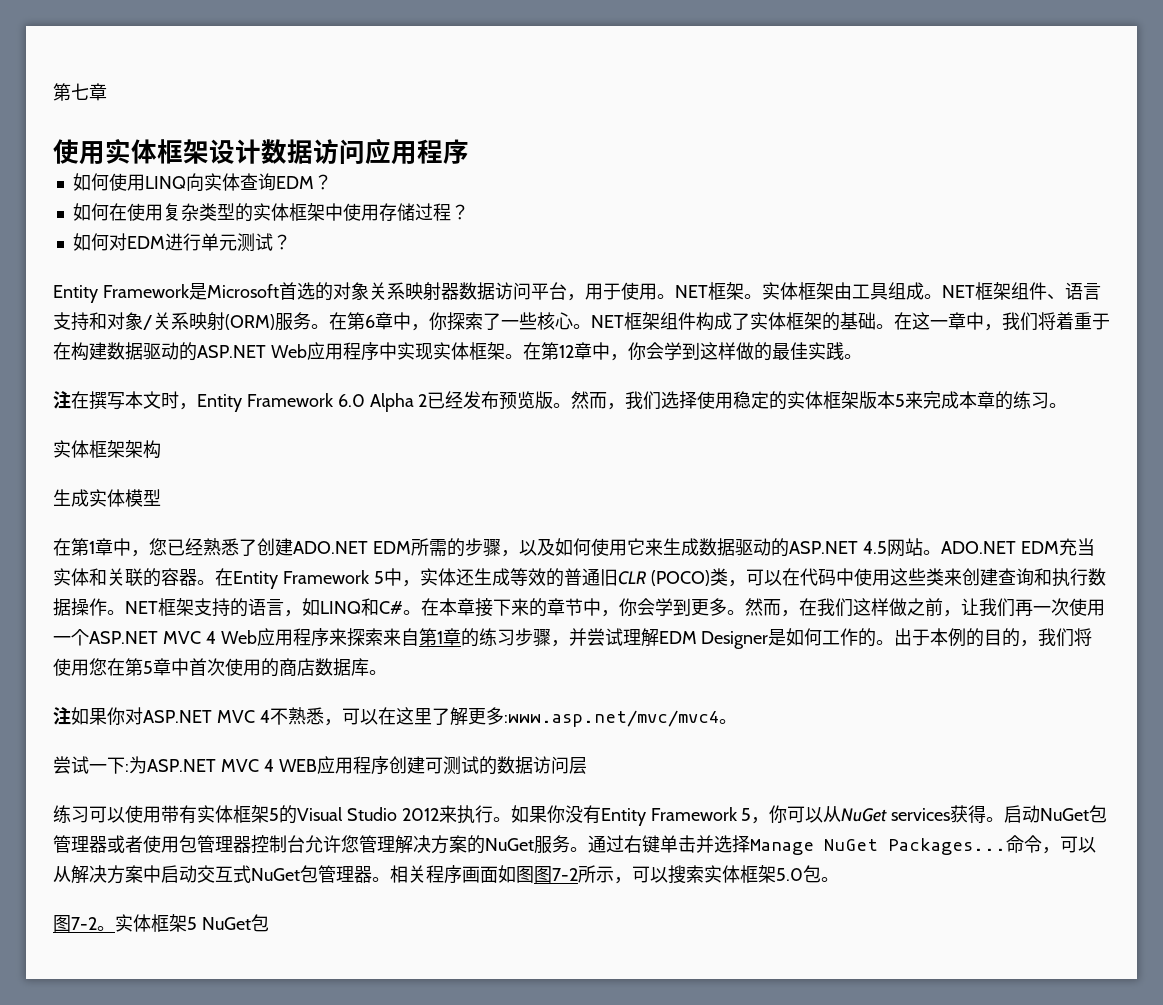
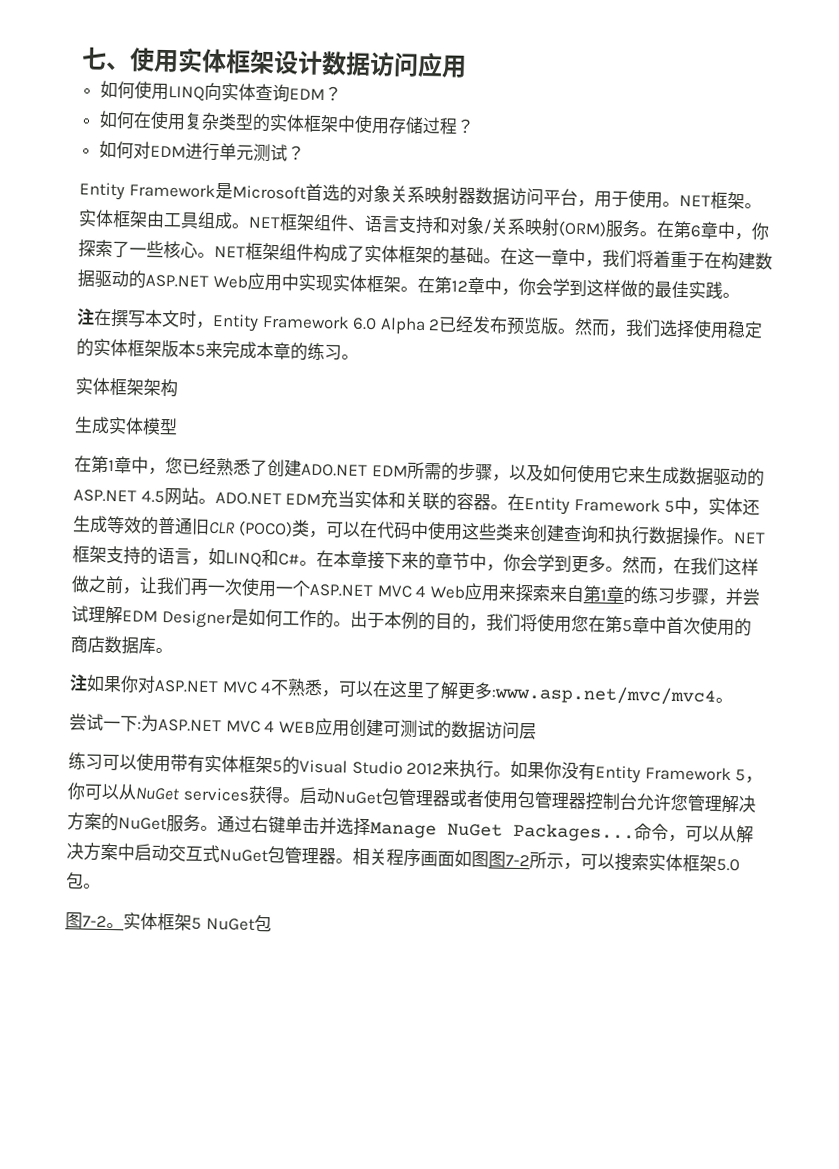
- 第七章
- 使用实体框架设计数据访问应用程序
+ 七、使用实体框架设计数据访问应用
- 在这一章中，我们将着重于在构建数据驱动的ASP.NET Web应用程序中实现实体框架。
+ 在这一章中，我们将着重于在构建数据驱动的ASP.NET Web应用中实现实体框架。
- 然而，在我们这样做之前，让我们再一次使用一个ASP.NET MVC 4 Web应用程序来探索来自第1章的练习步骤，并尝试理解EDM Designer是如何工作的。
+ 然而，在我们这样做之前，让我们再一次使用一个ASP.NET MVC 4 Web应用来探索来自第1章的练习步骤，并尝试理解EDM Designer是如何工作的。
- 尝试一下:为ASP.NET MVC 4 WEB应用程序创建可测试的数据访问层
+ 尝试一下:为ASP.NET MVC 4 WEB应用创建可测试的数据访问层

